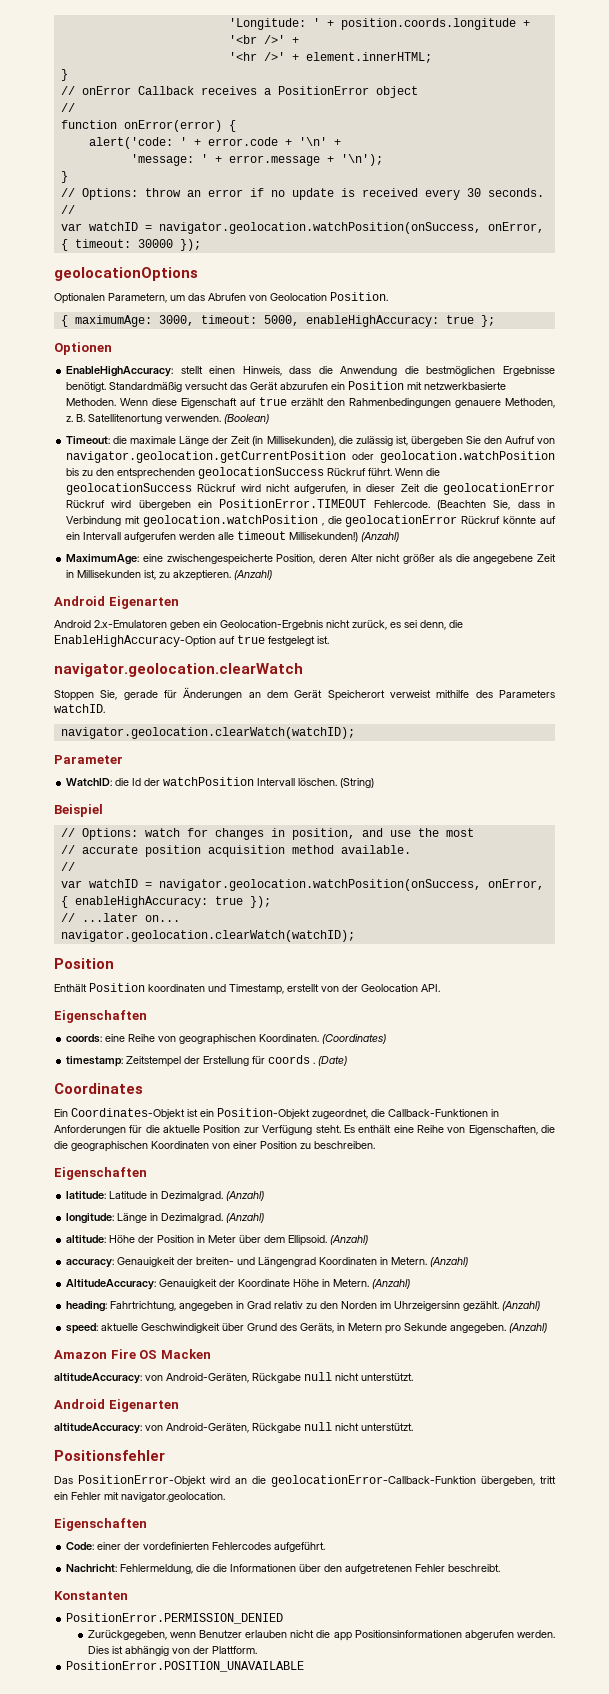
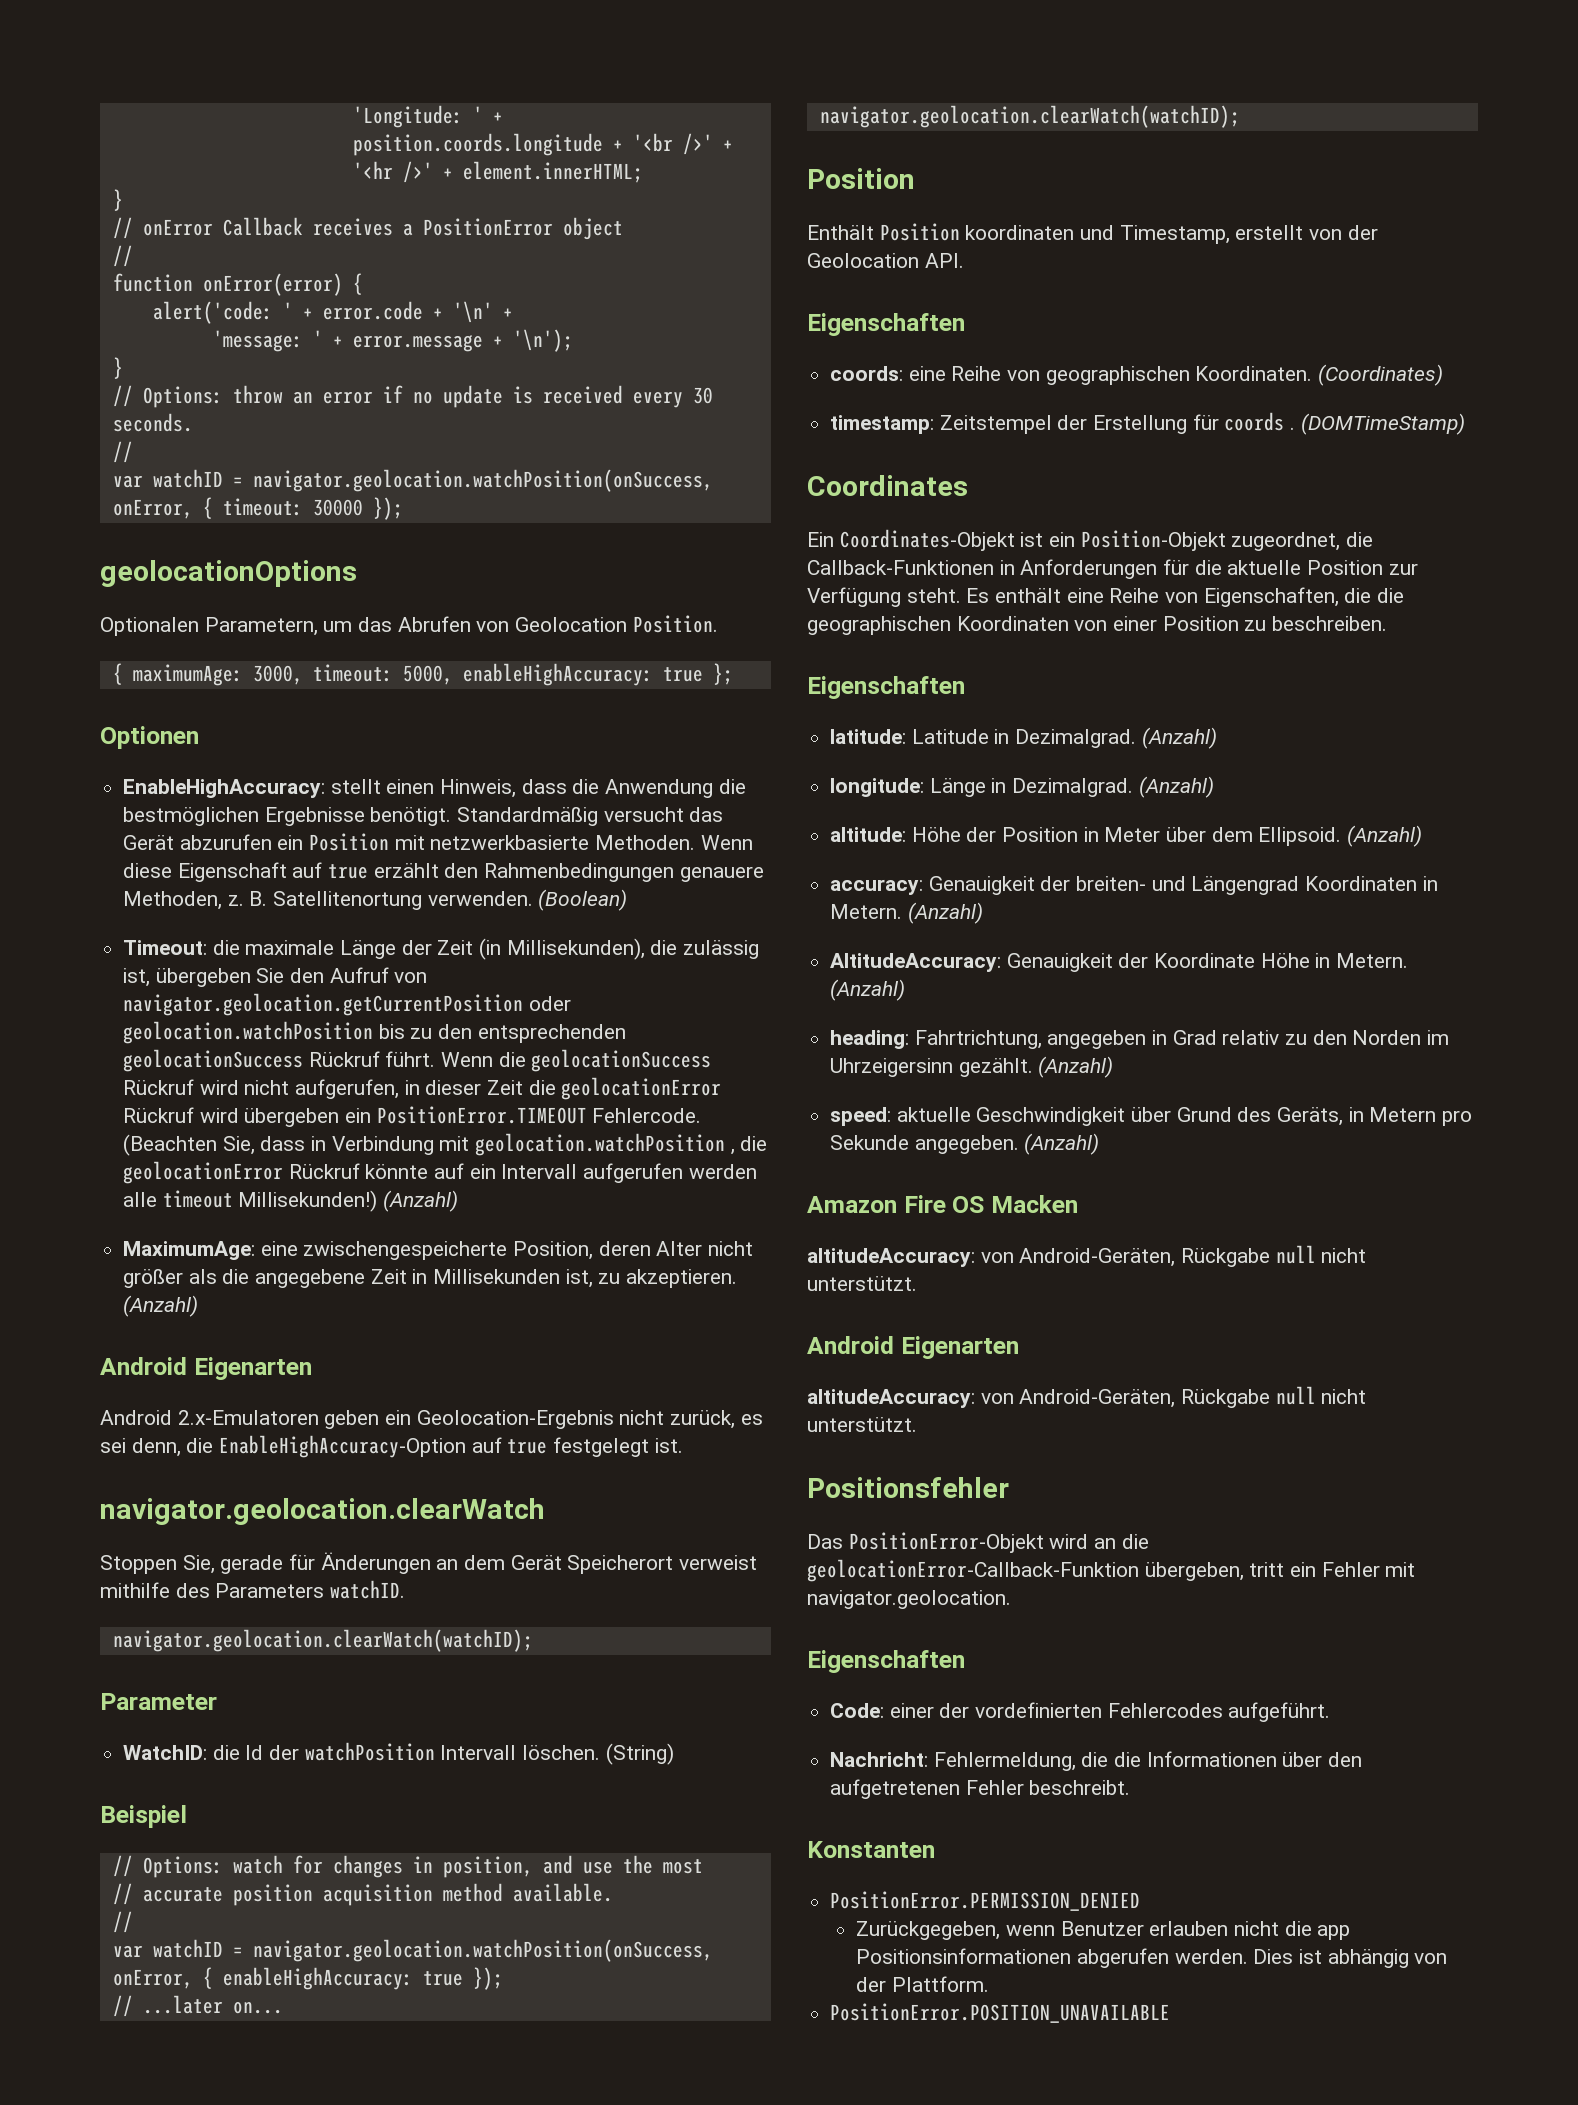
- (Date)
+ (DOMTimeStamp)

